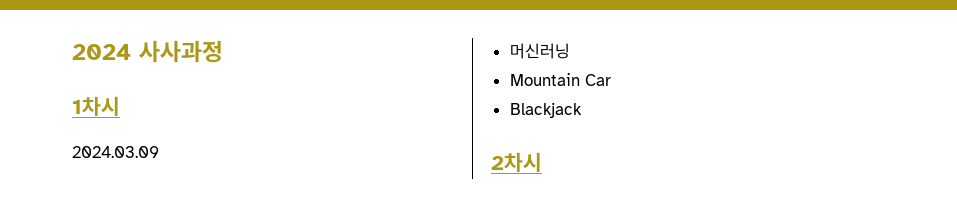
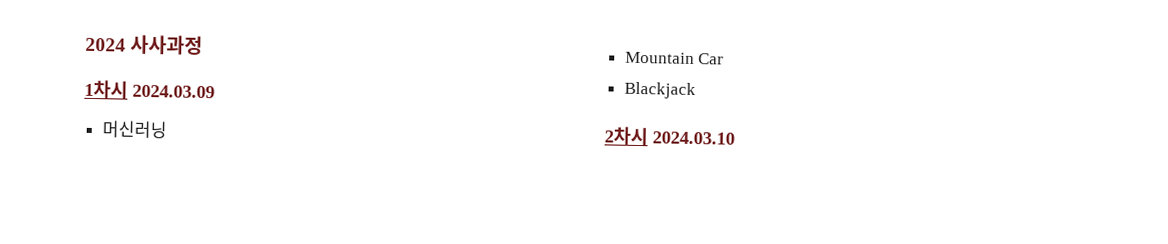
- 1차시
- 2024.03.09
+ 1차시 2024.03.09
- 2차시
+ 2차시 2024.03.10

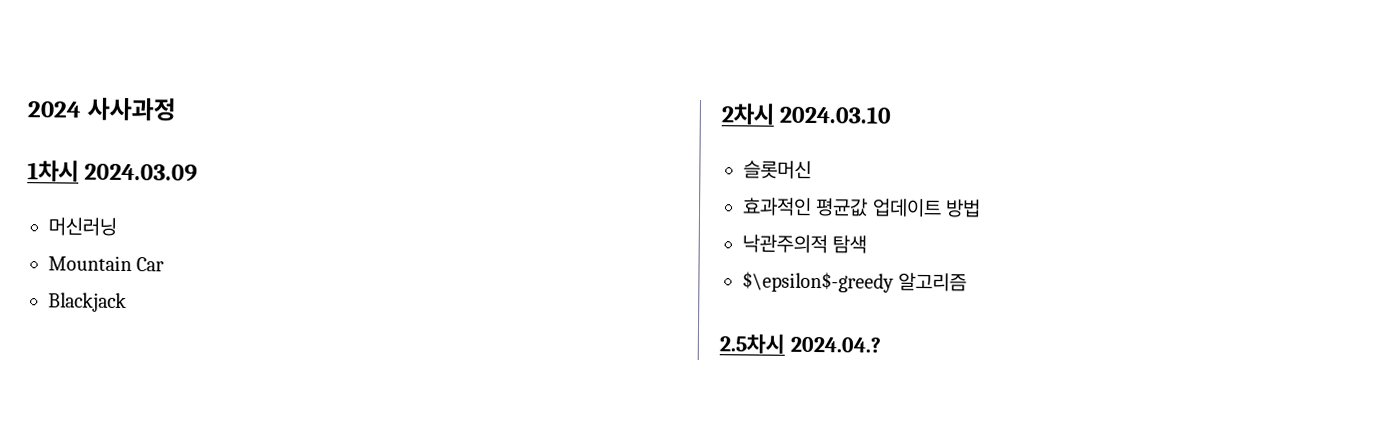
+ 슬롯머신
+ 효과적인 평균값 업데이트 방법
+ 낙관주의적 탐색
+ $\epsilon$-greedy 알고리즘
+ 2.5차시 2024.04.?

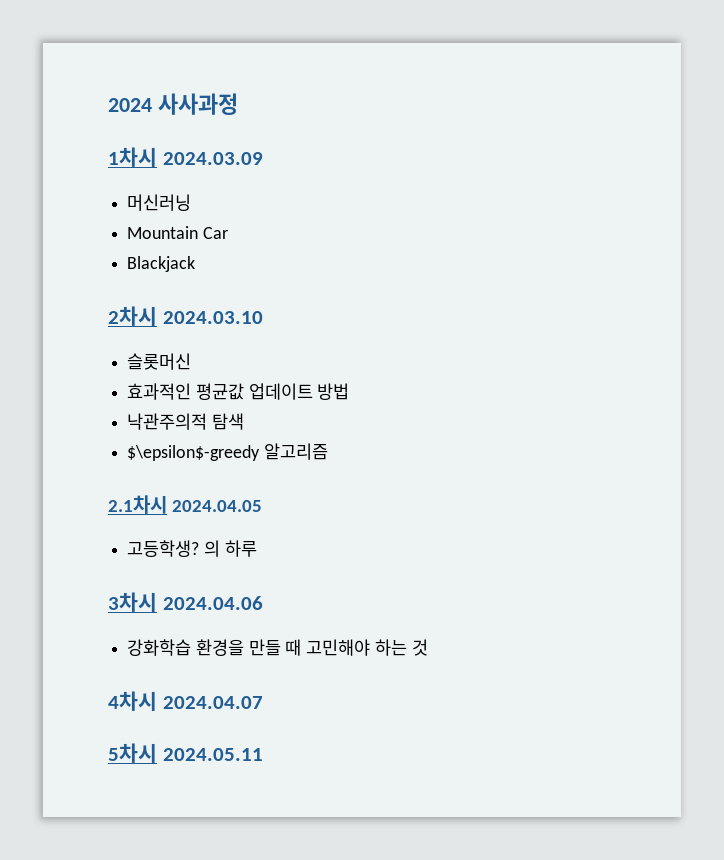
- 2.5차시 2024.04.?
+ 2.1차시 2024.04.05
+ 고등학생? 의 하루
+ 3차시 2024.04.06
+ 강화학습 환경을 만들 때 고민해야 하는 것
+ 4차시 2024.04.07
+ 5차시 2024.05.11

